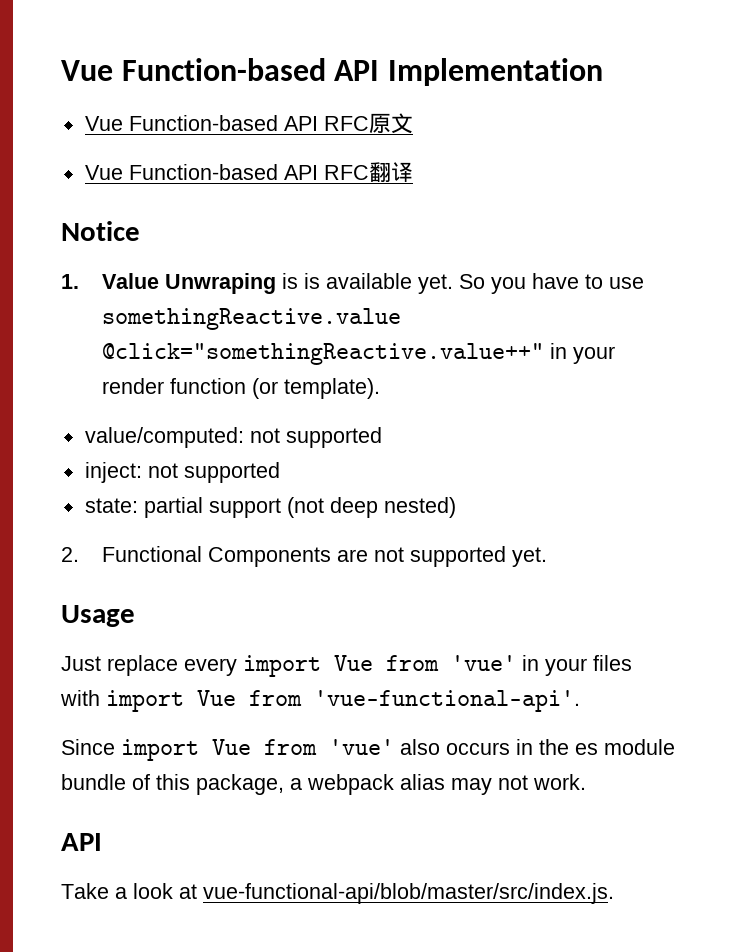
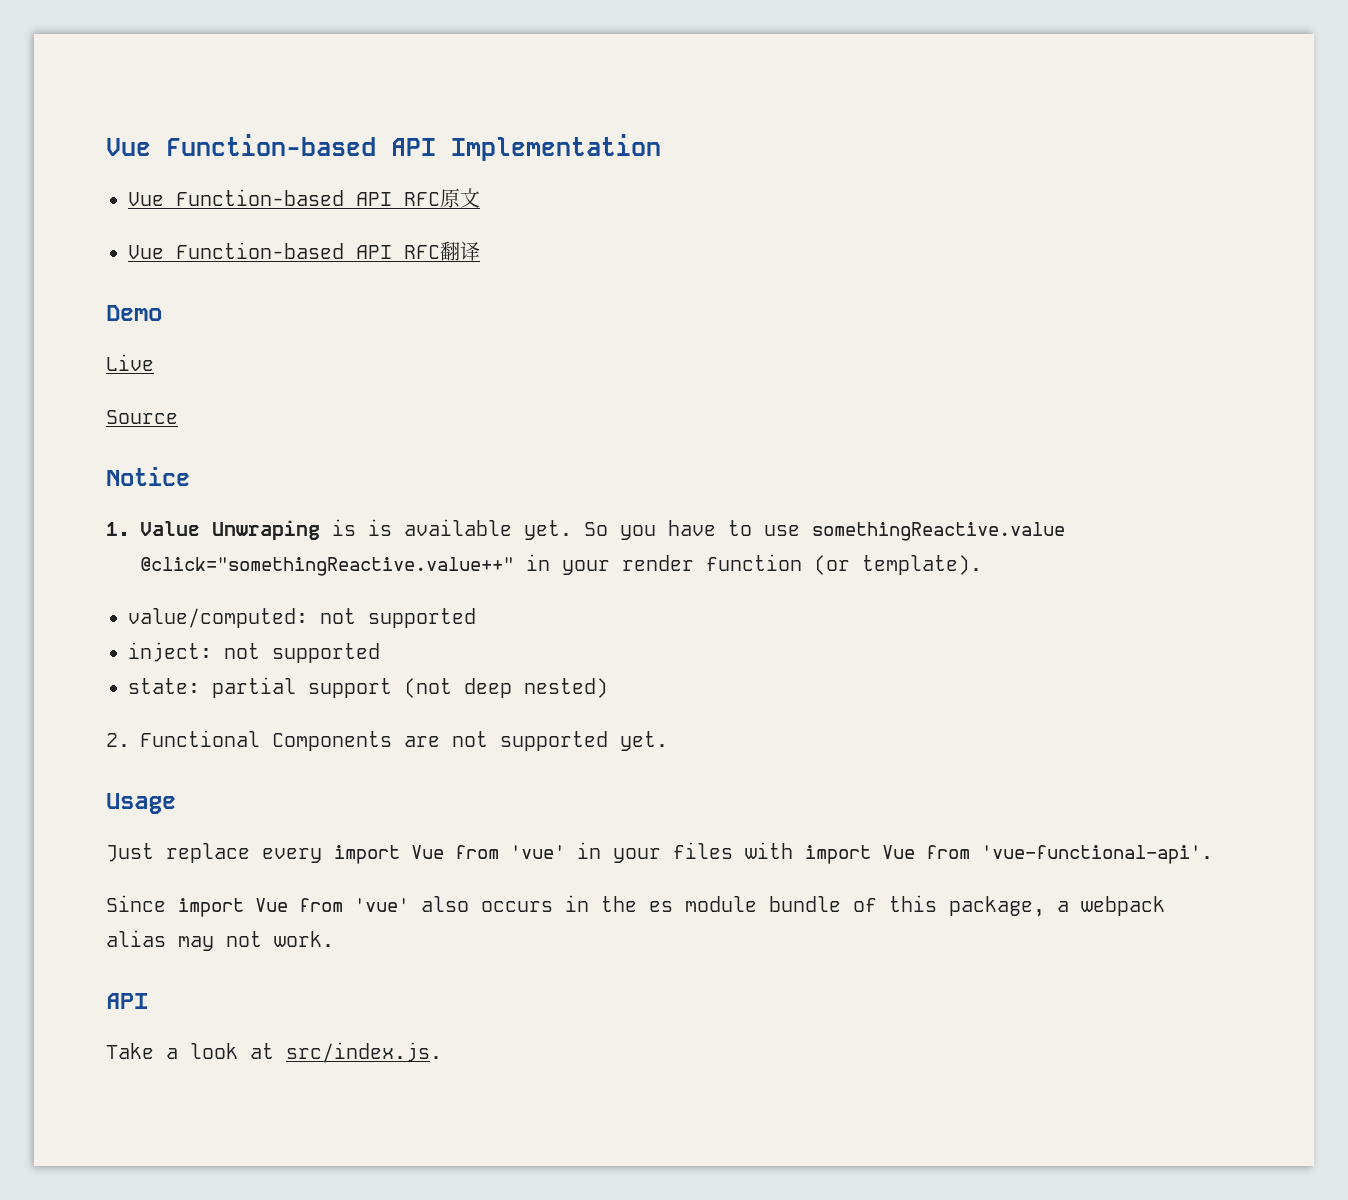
+ Demo
+ Live
+ Source
- Take a look at vue-functional-api/blob/master/src/index.js.
+ Take a look at src/index.js.

